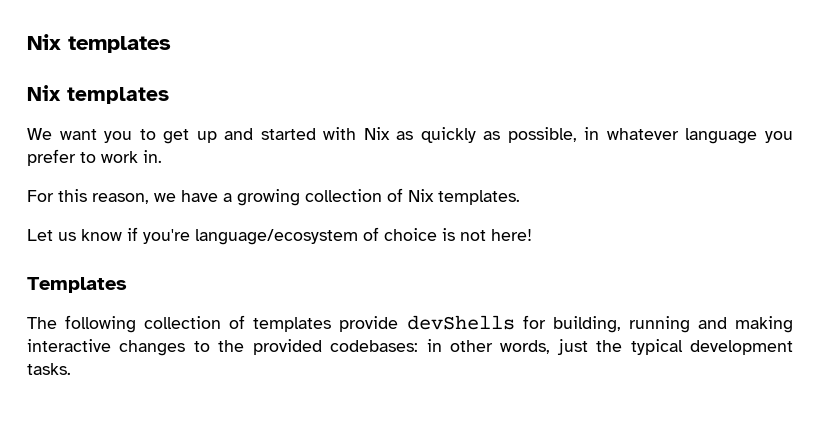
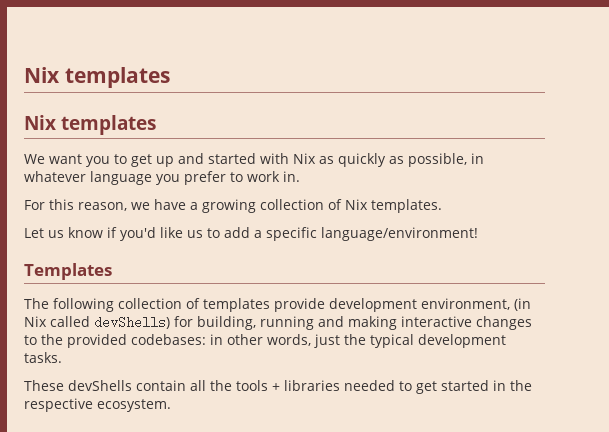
- Let us know if you're language/ecosystem of choice is not here!
+ Let us know if you'd like us to add a specific language/environment!
- The following collection of templates provide devShells for building, running and making interactive changes to the provided codebases: in other words, just the typical development tasks.
+ The following collection of templates provide development environment, (in Nix called devShells) for building, running and making interactive changes to the provided codebases: in other words, just the typical development tasks.
+ These devShells contain all the tools + libraries needed to get started in the respective ecosystem.

